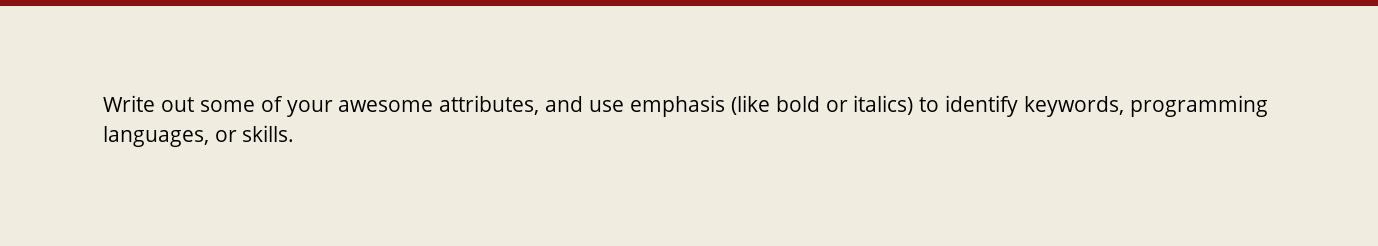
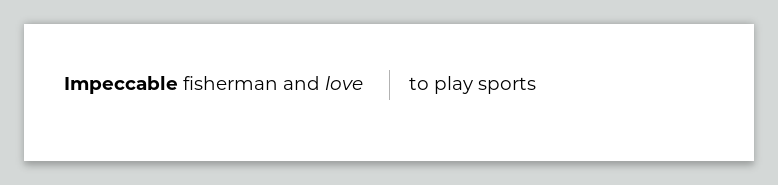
- Write out some of your awesome attributes, and use emphasis (like bold or italics) to identify keywords, programming languages, or skills.
+ Impeccable fisherman and love to play sports

